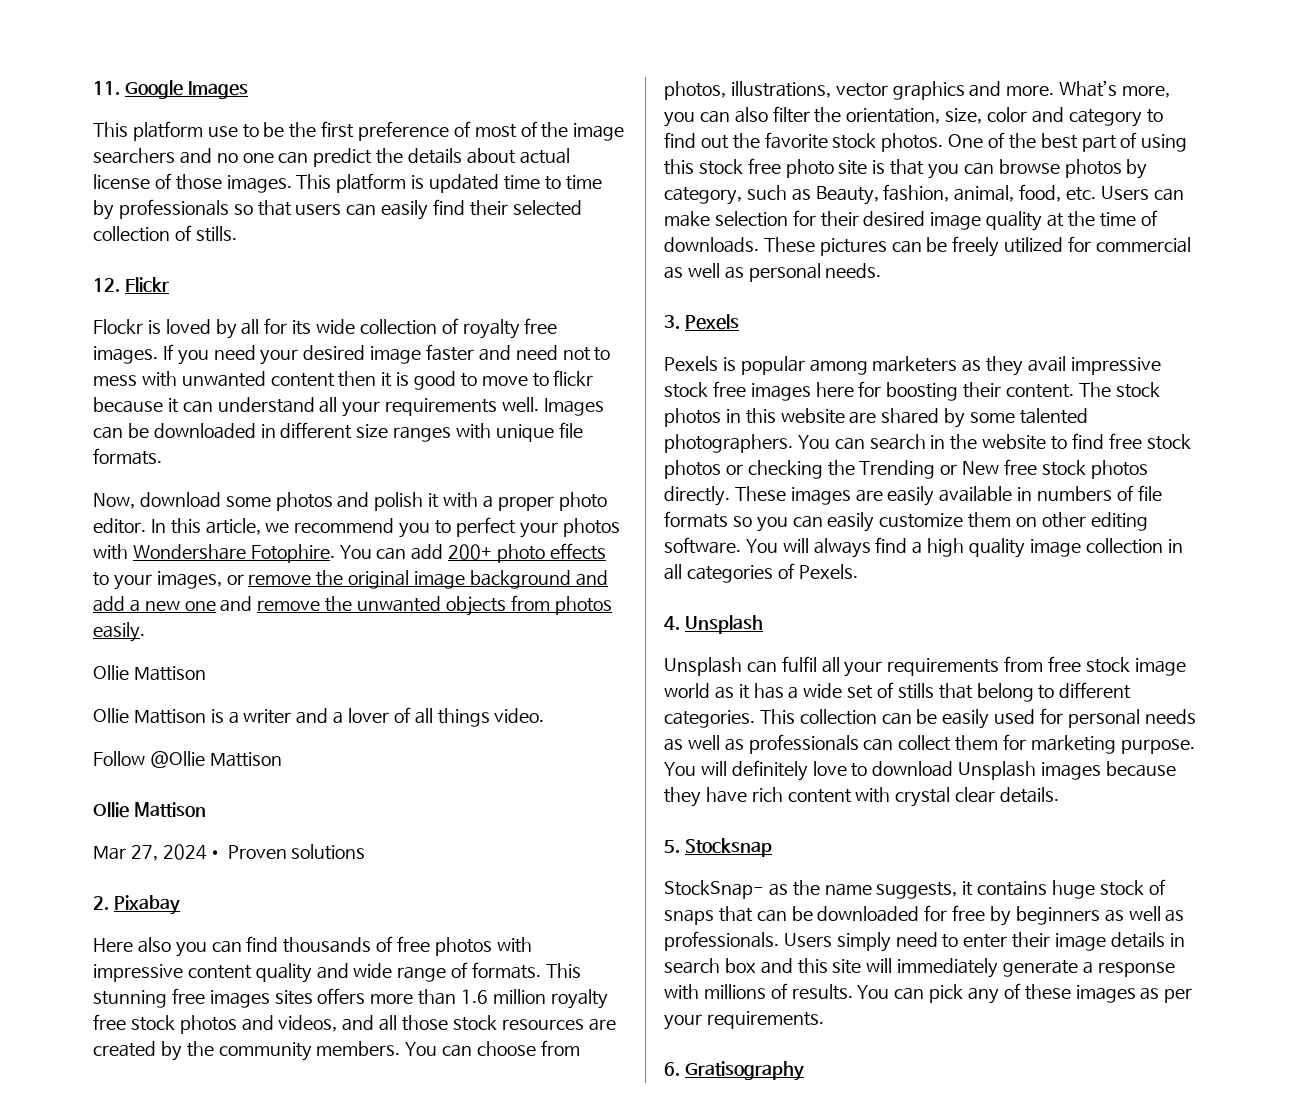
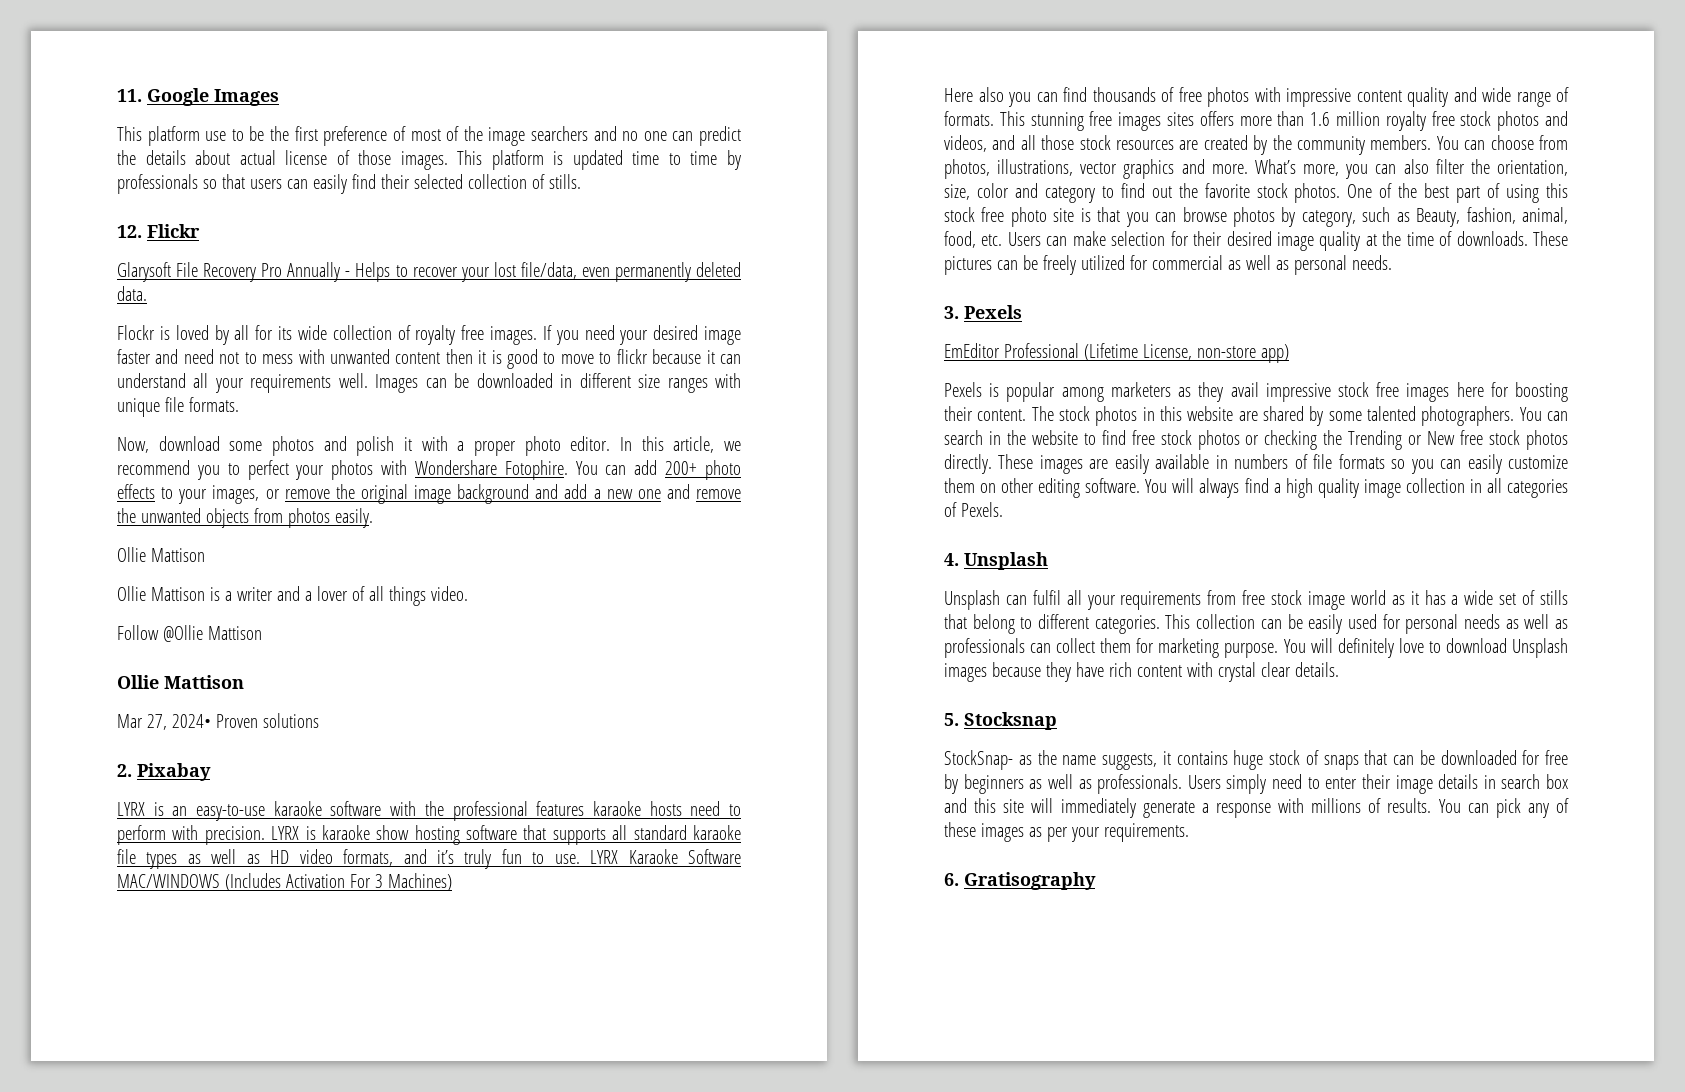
+ Glarysoft File Recovery Pro Annually - Helps to recover your lost file/data, even permanently deleted data.
+ LYRX is an easy-to-use karaoke software with the professional features karaoke hosts need to perform with precision. LYRX is karaoke show hosting software that supports all standard karaoke file types as well as HD video formats, and it’s truly fun to use. LYRX Karaoke Software MAC/WINDOWS (Includes Activation For 3 Machines)
+ EmEditor Professional (Lifetime License, non-store app)

